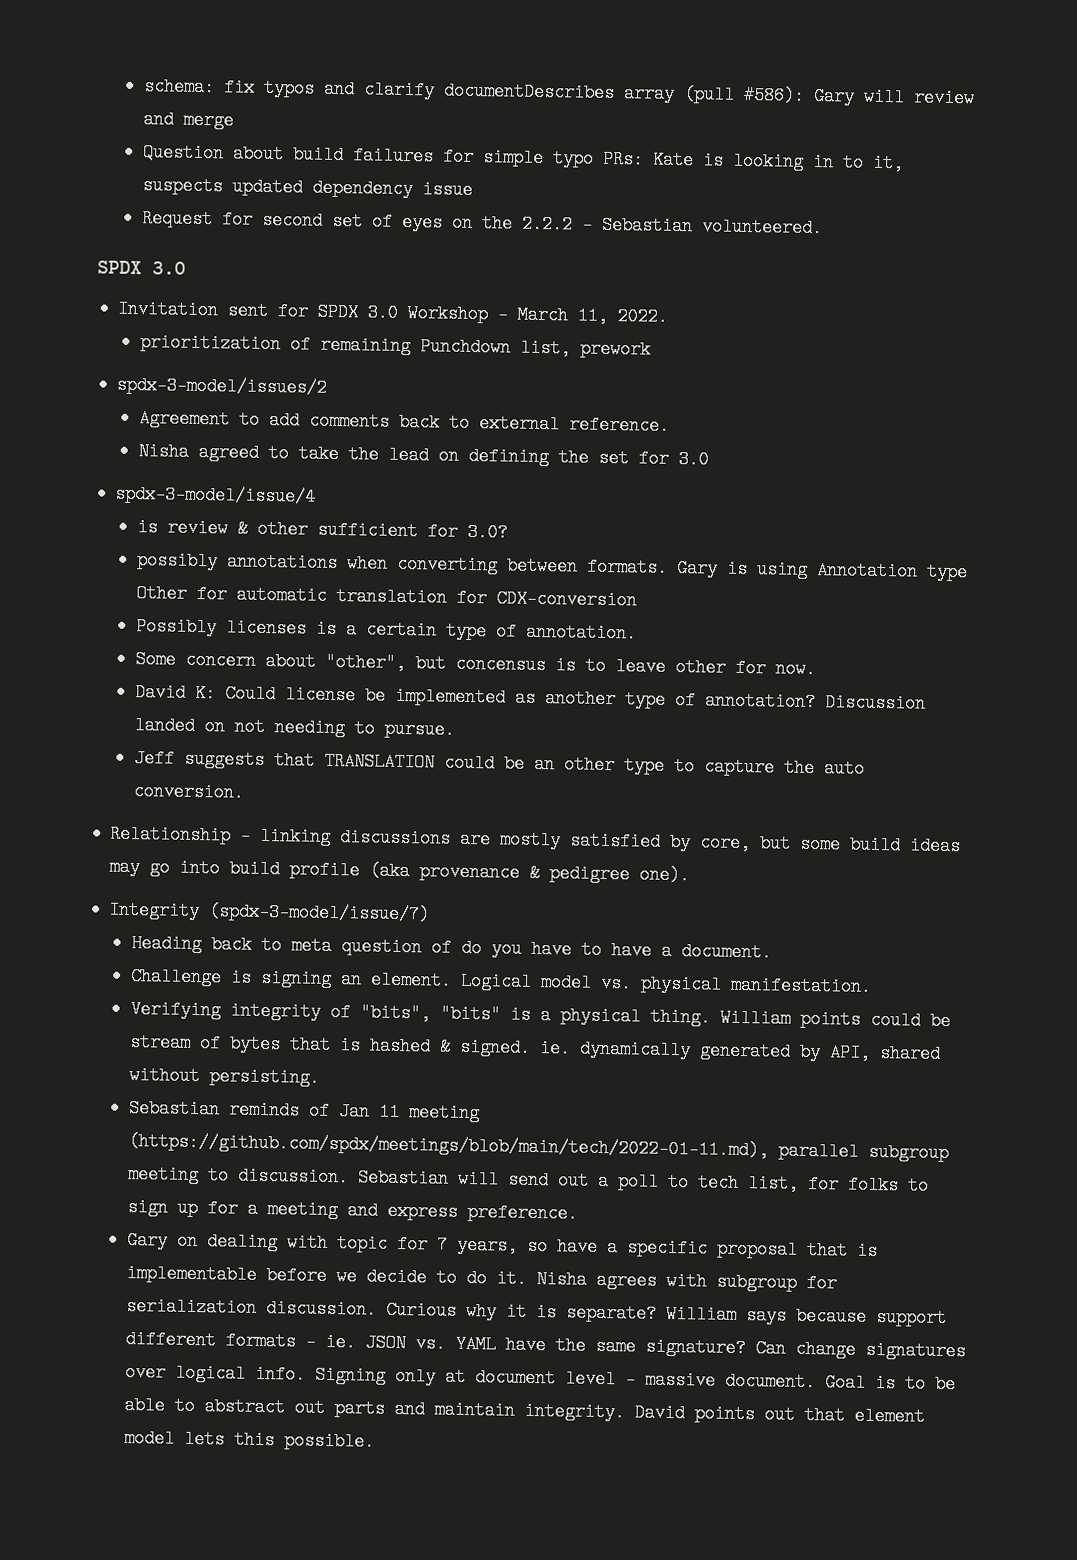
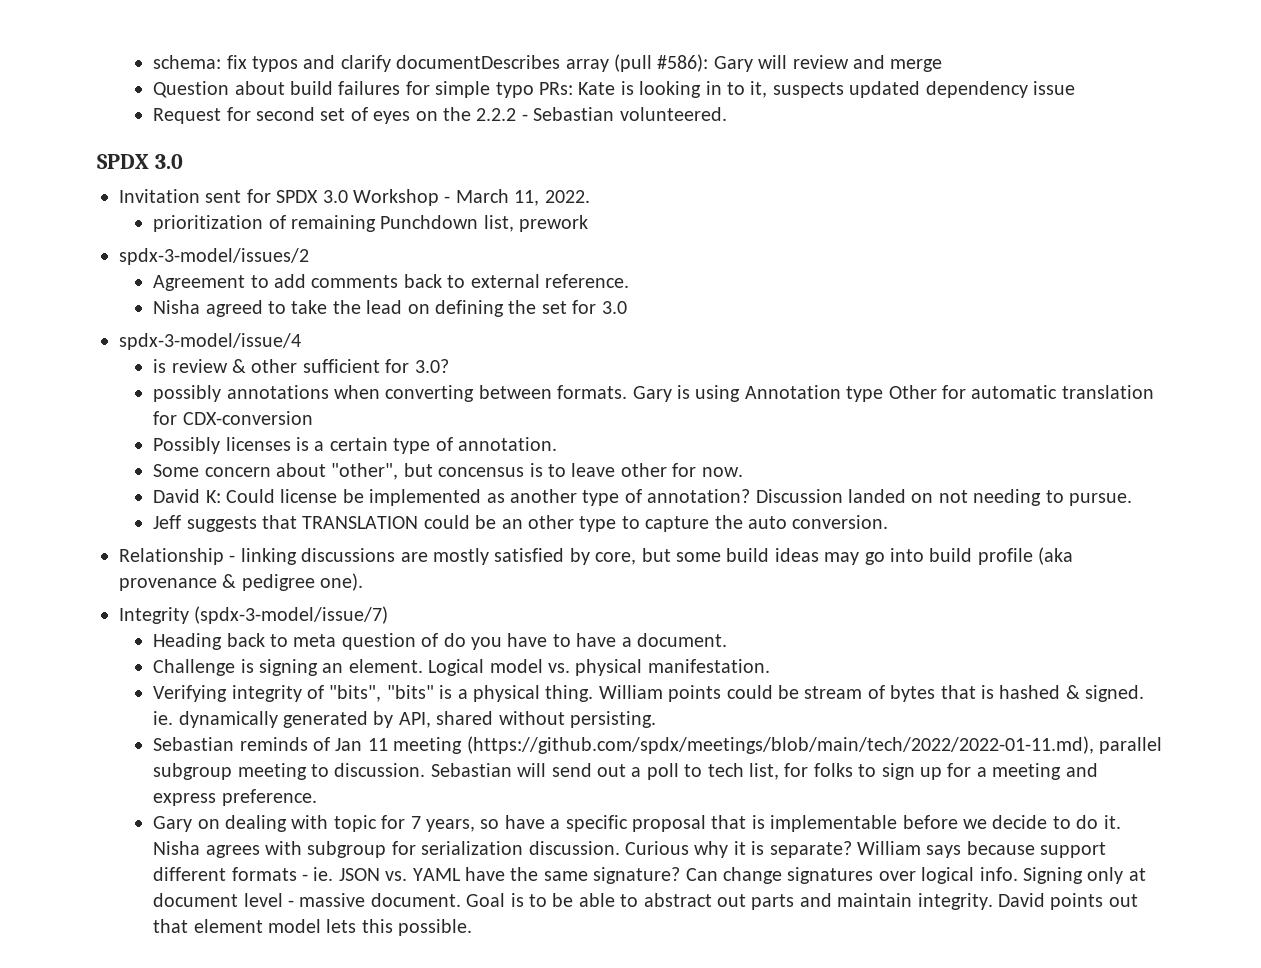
- Sebastian reminds of Jan 11 meeting (https://github.com/spdx/meetings/blob/main/tech/2022-01-11.md), parallel subgroup meeting to discussion.
+ Sebastian reminds of Jan 11 meeting (https://github.com/spdx/meetings/blob/main/tech/2022/2022-01-11.md), parallel subgroup meeting to discussion.

